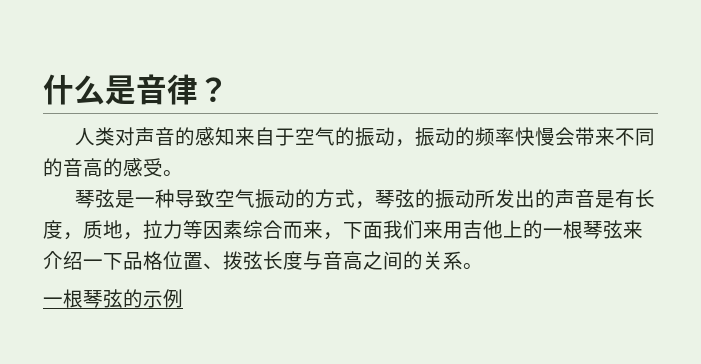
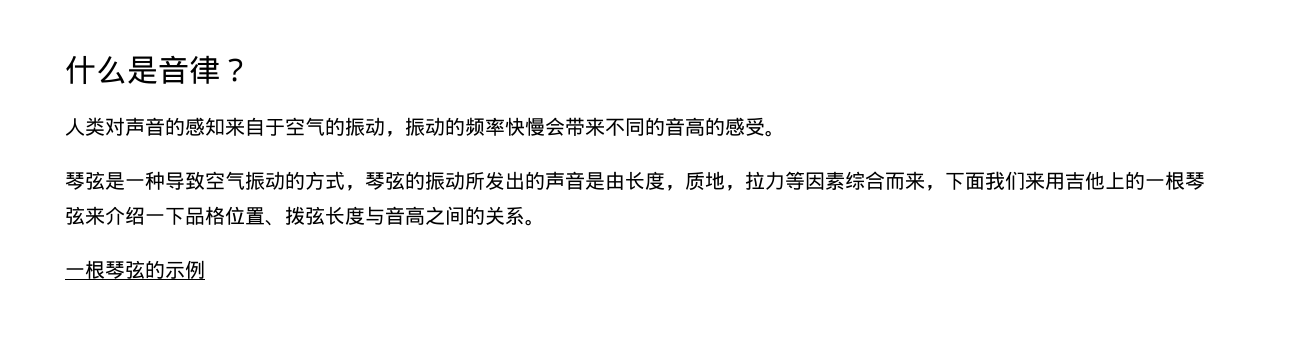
- 琴弦是一种导致空气振动的方式，琴弦的振动所发出的声音是有长度，质地，拉力等因素综合而来，下面我们来用吉他上的一根琴弦来介绍一下品格位置、拨弦长度与音高之间的关系。
+ 琴弦是一种导致空气振动的方式，琴弦的振动所发出的声音是由长度，质地，拉力等因素综合而来，下面我们来用吉他上的一根琴弦来介绍一下品格位置、拨弦长度与音高之间的关系。

